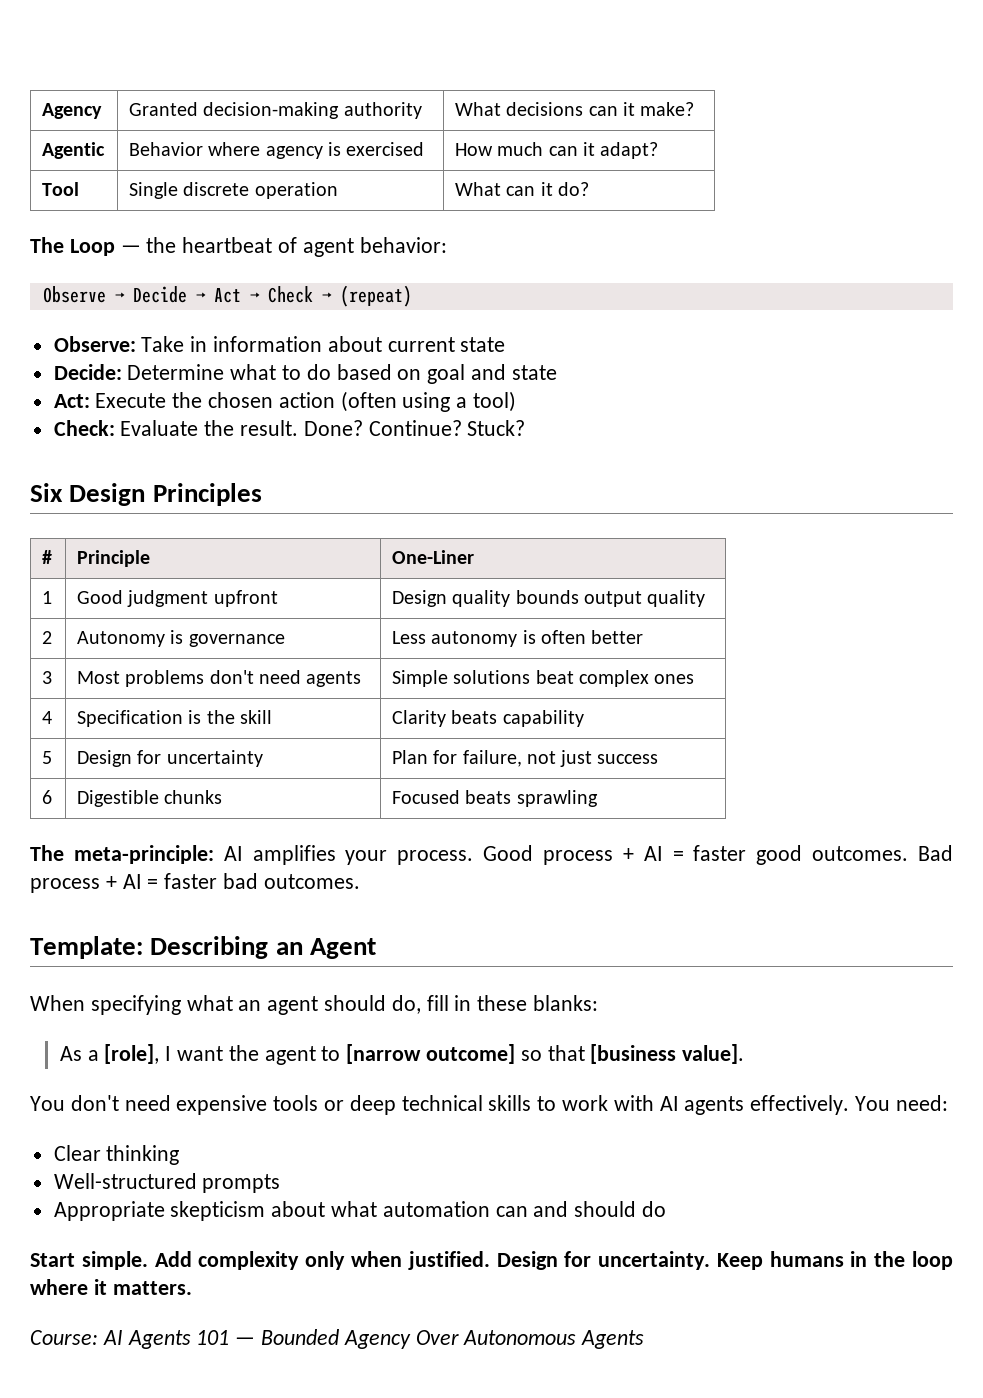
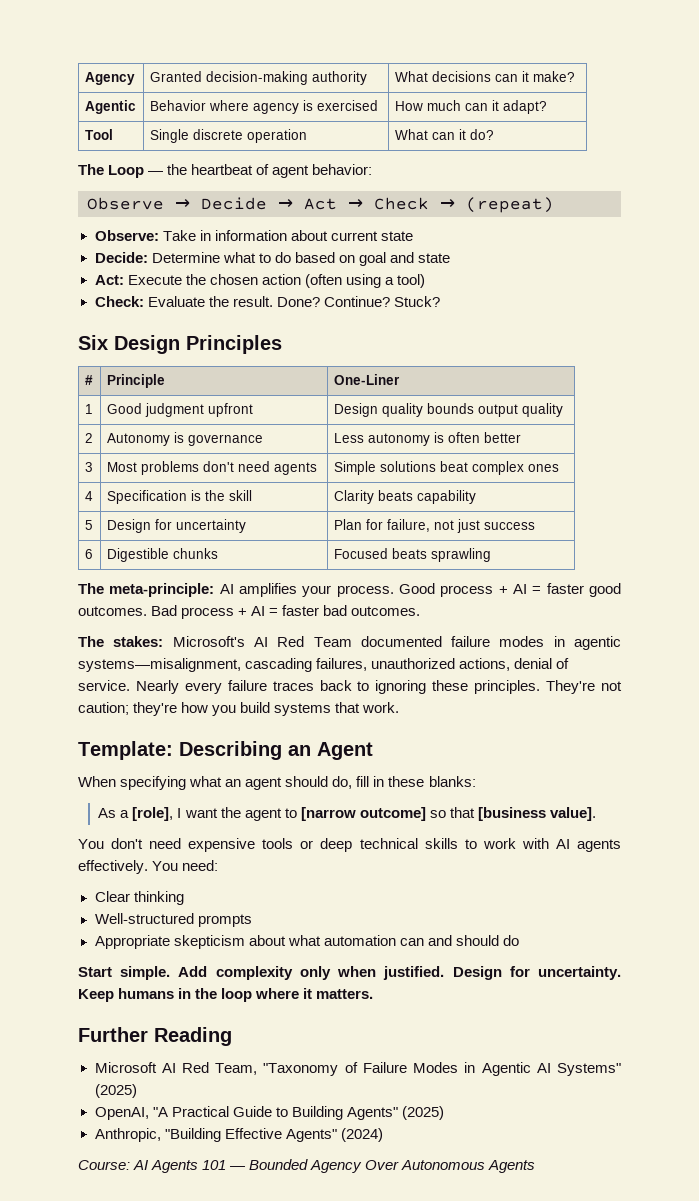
+ The stakes: Microsoft's AI Red Team documented failure modes in agentic systems—misalignment, cascading failures, unauthorized actions, denial of service. Nearly every failure traces back to ignoring these principles. They're not caution; they're how you build systems that work.
+ Further Reading
+ Microsoft AI Red Team, "Taxonomy of Failure Modes in Agentic AI Systems" (2025)
+ OpenAI, "A Practical Guide to Building Agents" (2025)
+ Anthropic, "Building Effective Agents" (2024)

